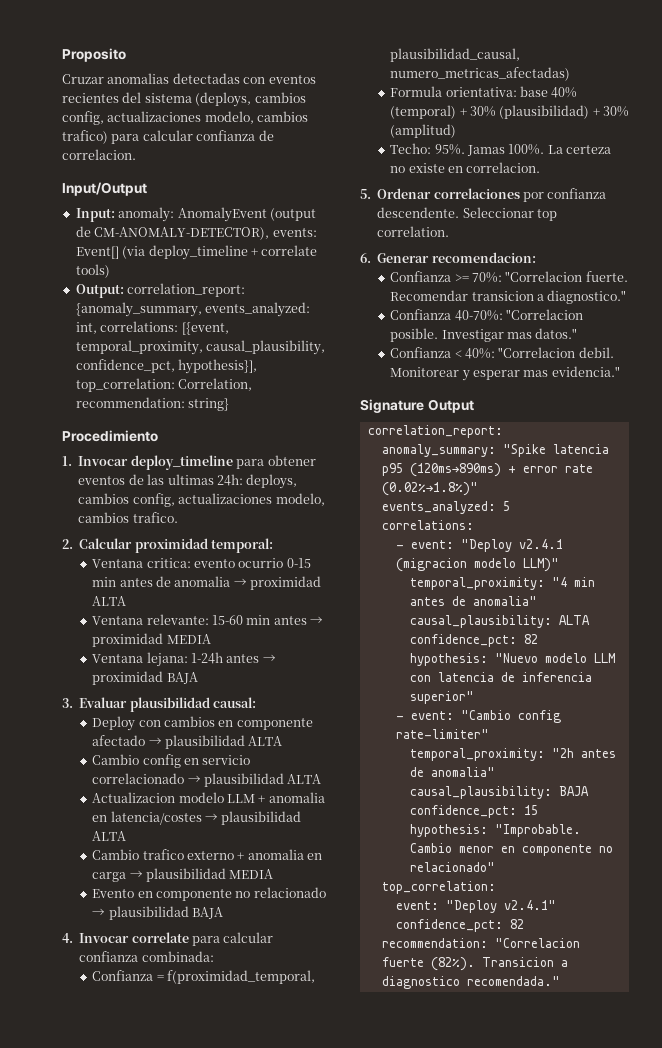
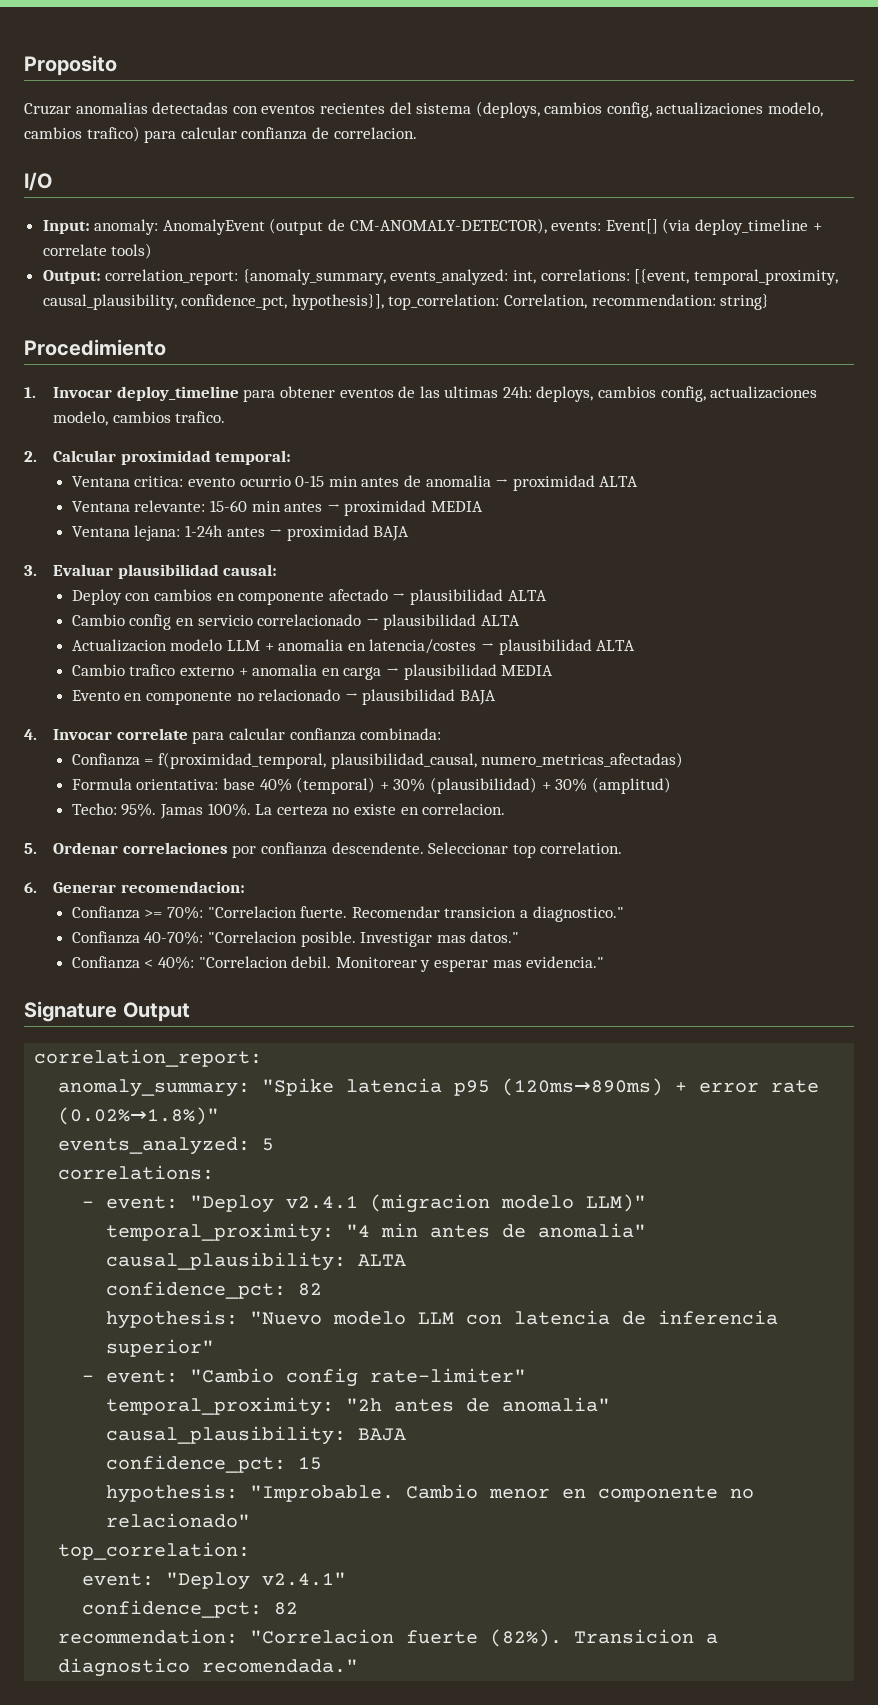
- Input/Output
+ I/O

